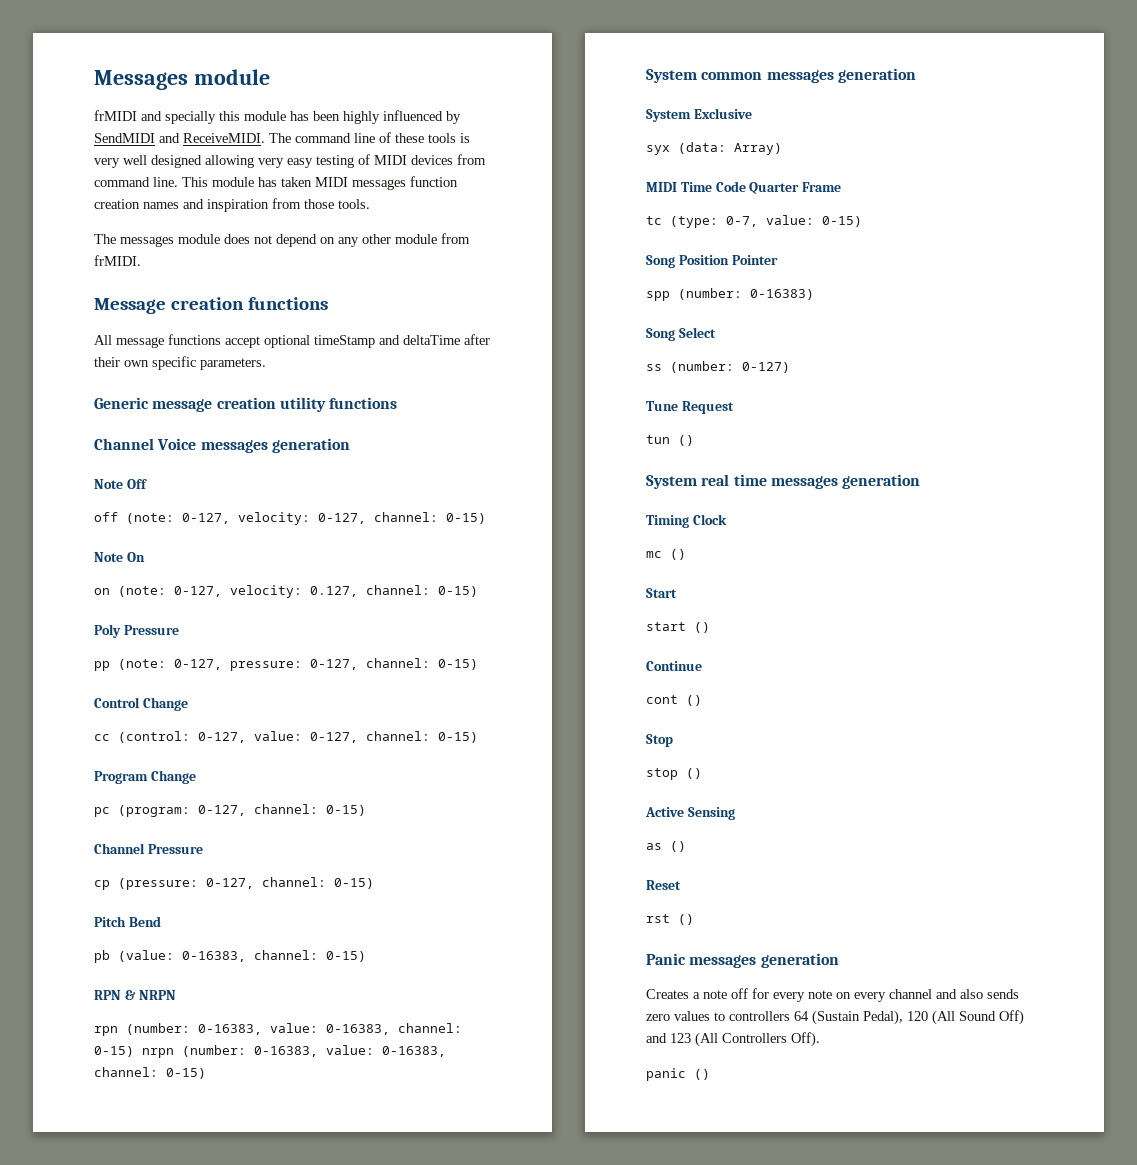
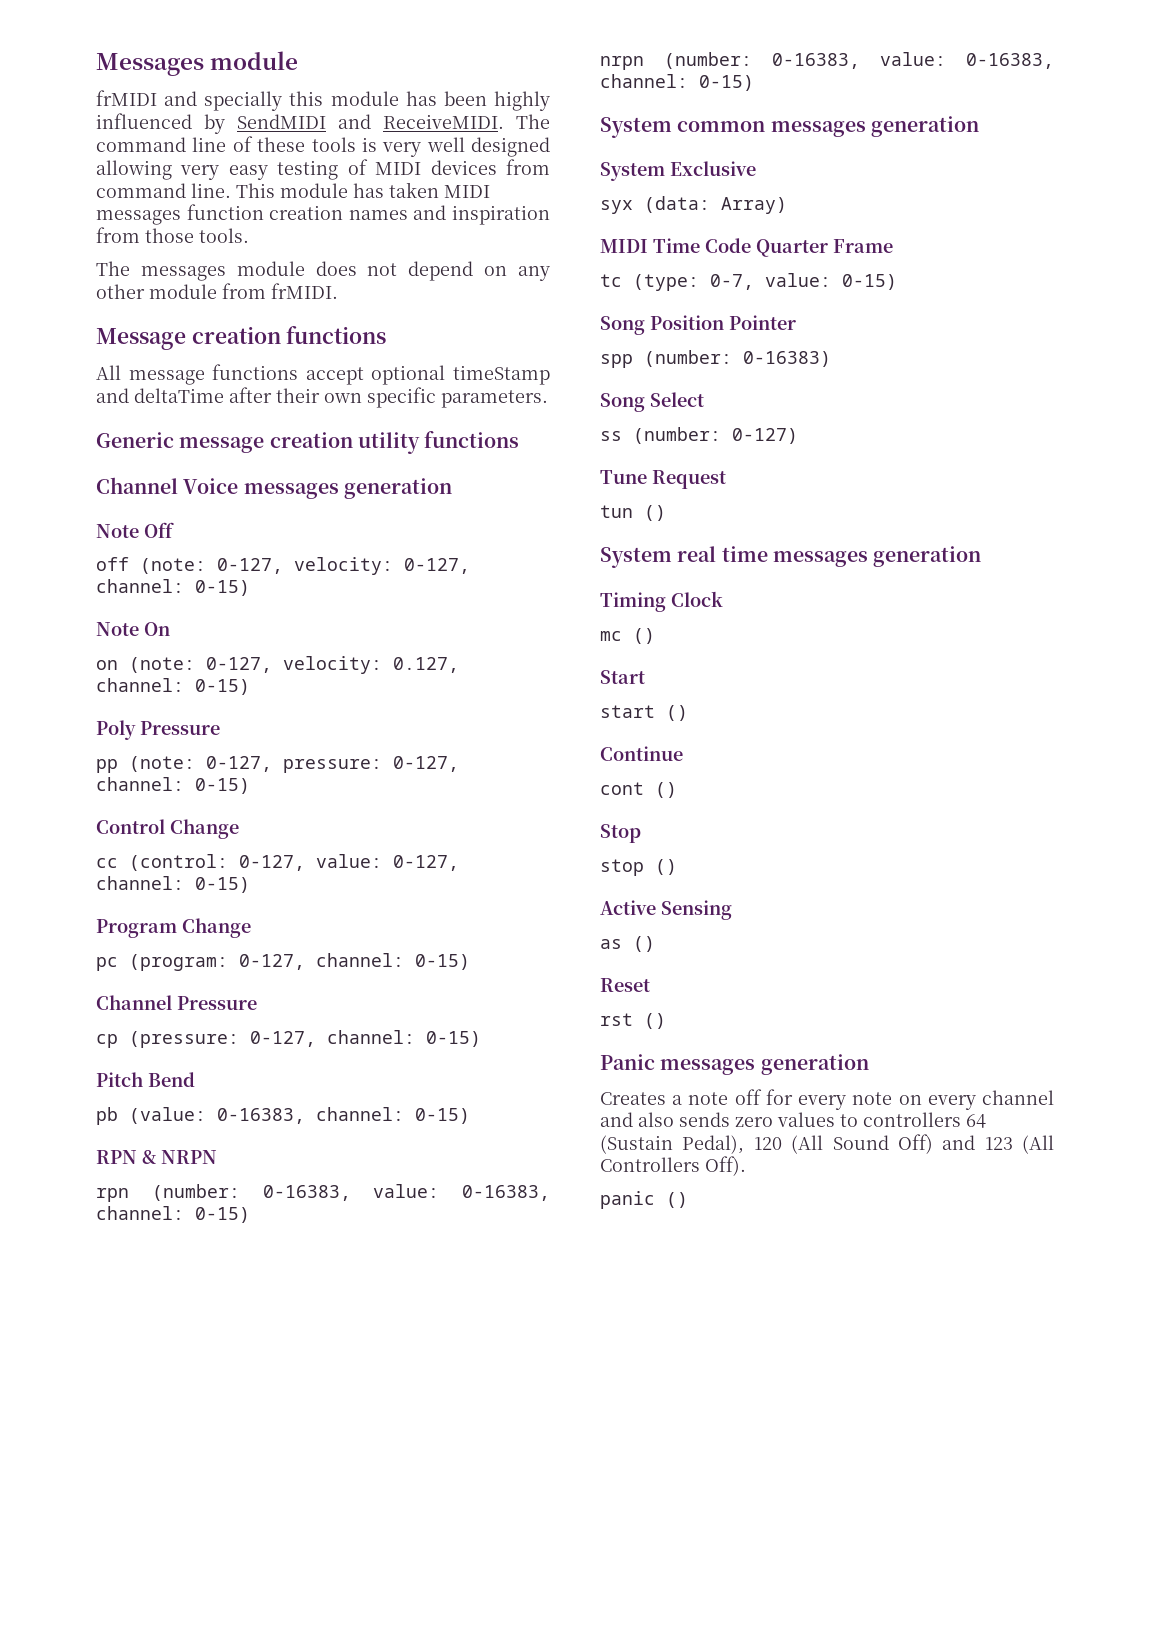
- rpn (number: 0-16383, value: 0-16383, channel: 0-15) nrpn (number: 0-16383, value: 0-16383, channel: 0-15)
+ rpn (number: 0-16383, value: 0-16383, channel: 0-15)
+ nrpn (number: 0-16383, value: 0-16383, channel: 0-15)

